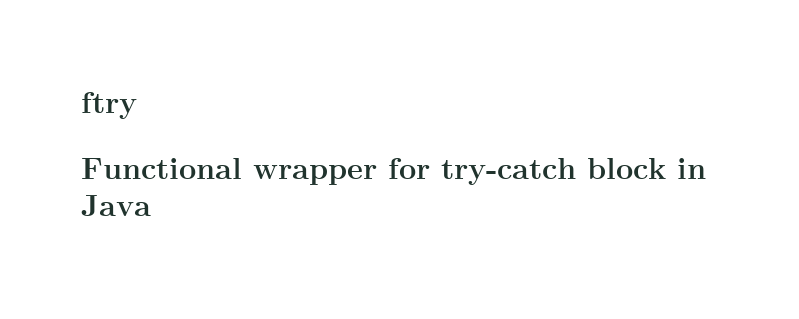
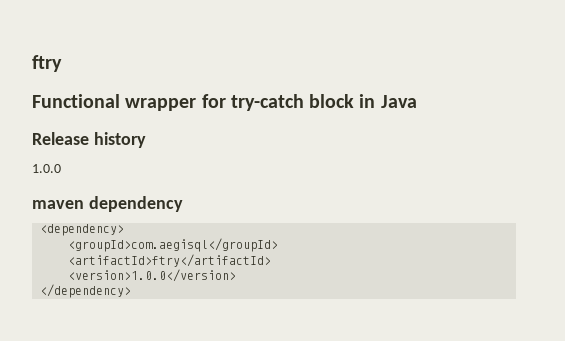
+ Release history
+ 1.0.0
+ maven dependency
+ <dependency>
+ <groupId>com.aegisql</groupId>
+ <artifactId>ftry</artifactId>
+ <version>1.0.0</version>
+ </dependency>

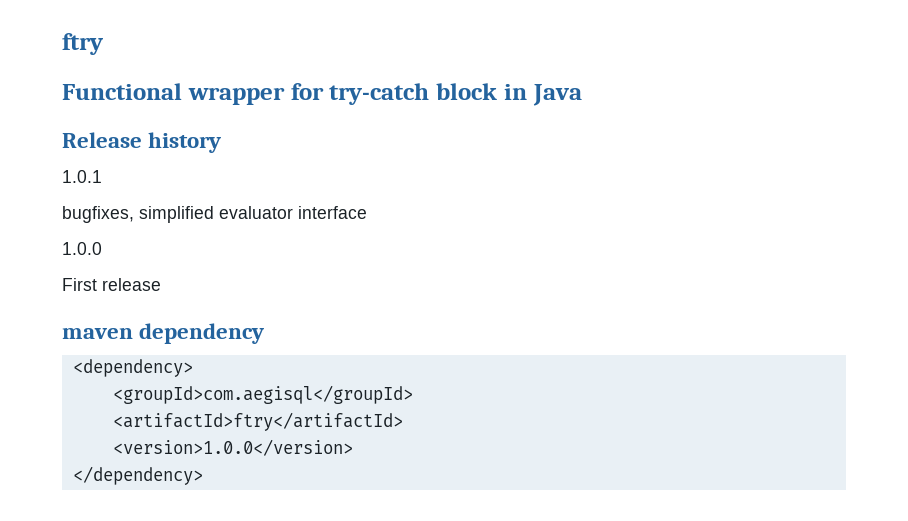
+ 1.0.1
+ bugfixes, simplified evaluator interface
+ First release

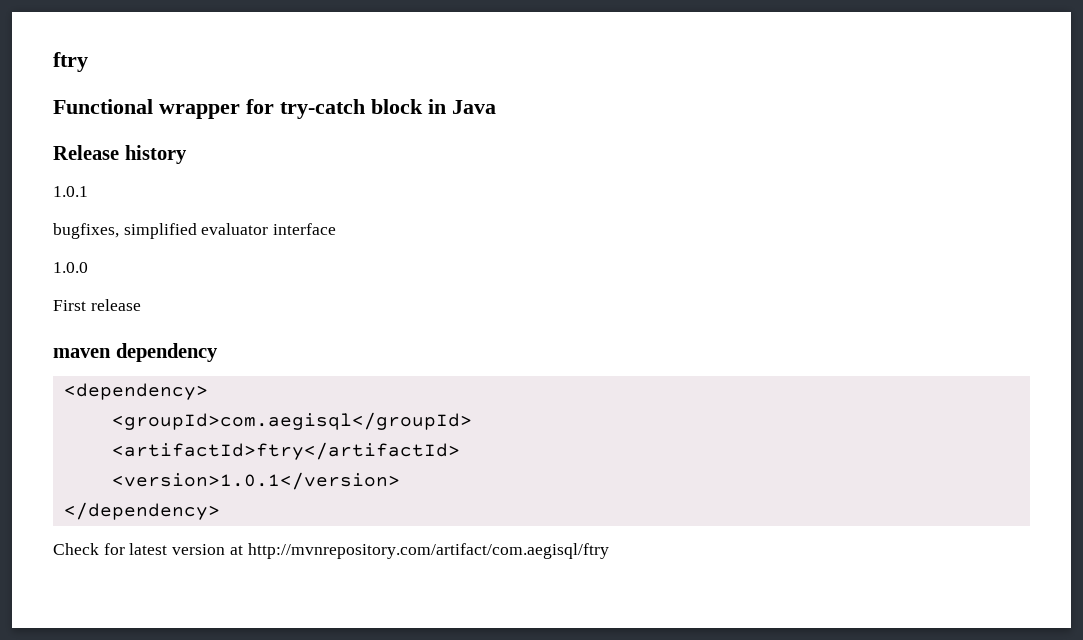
- <version>1.0.0</version>
+ <version>1.0.1</version>
+ Check for latest version at http://mvnrepository.com/artifact/com.aegisql/ftry

